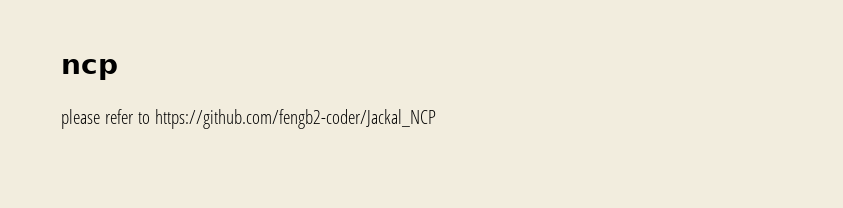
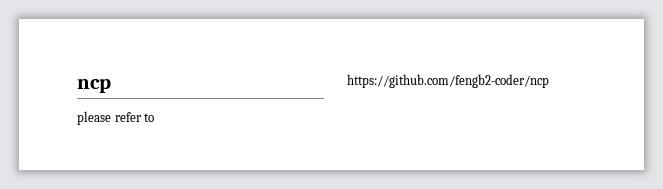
- please refer to https://github.com/fengb2-coder/Jackal_NCP
+ please refer to https://github.com/fengb2-coder/ncp

